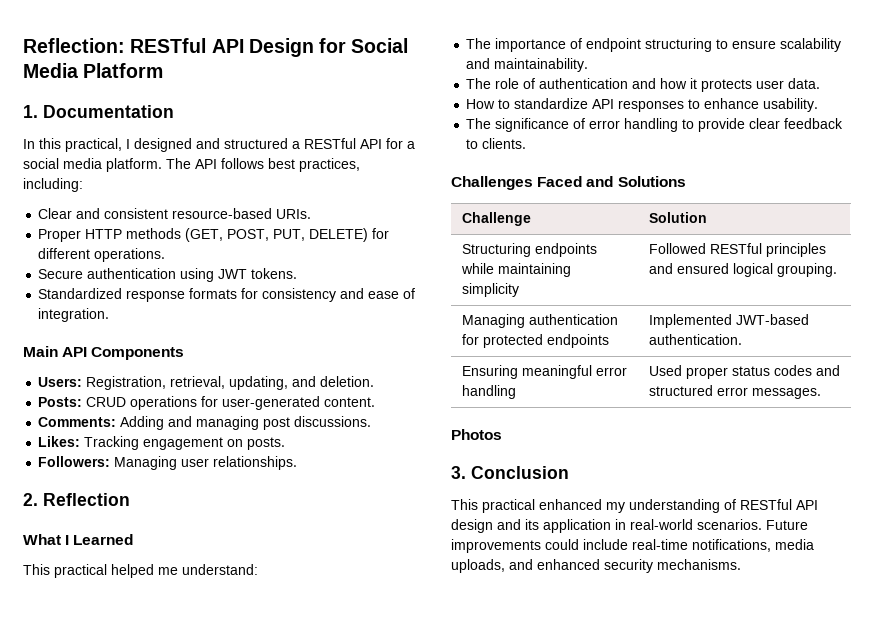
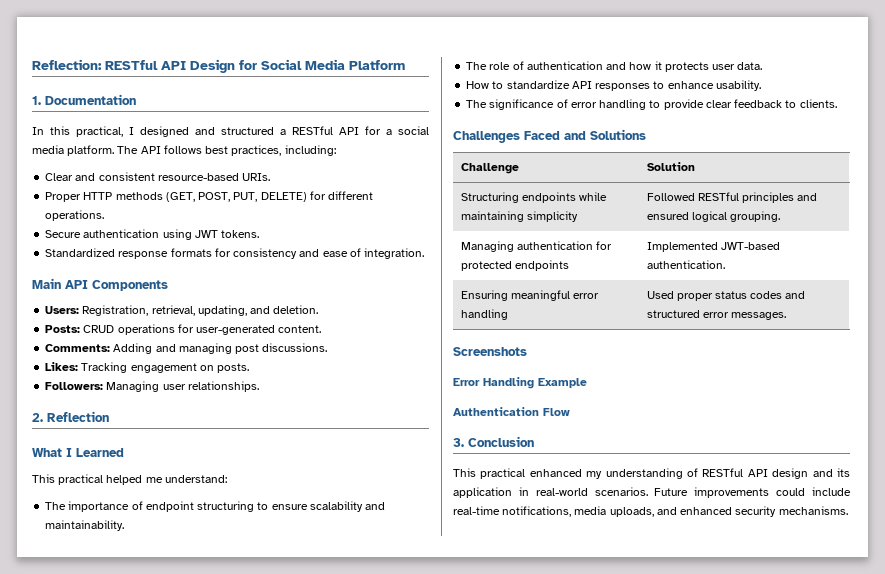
- Photos
+ Screenshots
+ Error Handling Example
+ Authentication Flow

